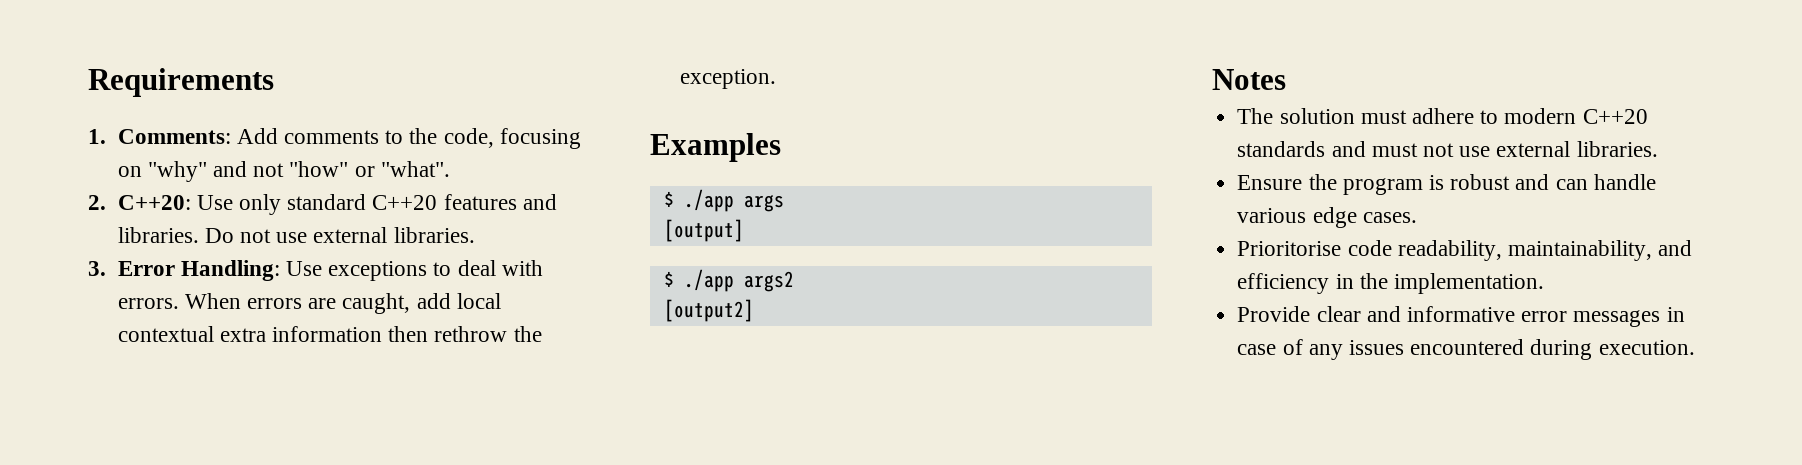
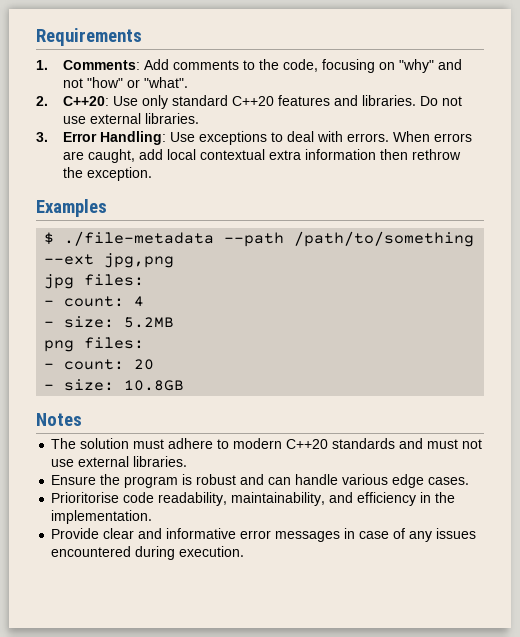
- $ ./app args
- [output]
- $ ./app args2
- [output2]
+ $ ./file-metadata --path /path/to/something --ext jpg,png
+ jpg files:
+ - count: 4
+ - size: 5.2MB
+ png files:
+ - count: 20
+ - size: 10.8GB

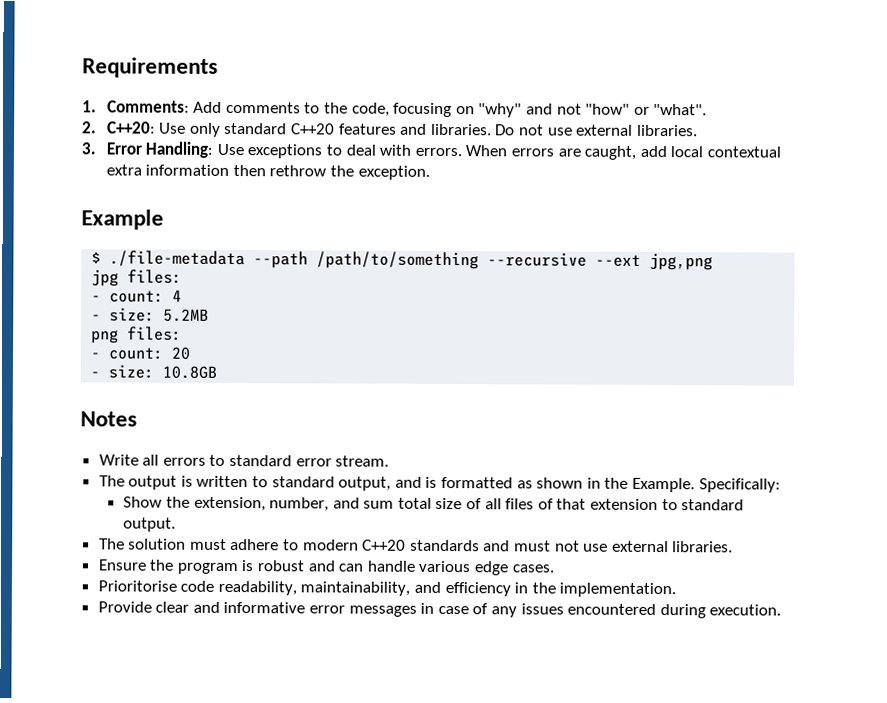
- Examples
+ Example
- $ ./file-metadata --path /path/to/something --ext jpg,png
+ $ ./file-metadata --path /path/to/something --recursive --ext jpg,png
+ Write all errors to standard error stream.
+ The output is written to standard output, and is formatted as shown in the Example. Specifically:
+ Show the extension, number, and sum total size of all files of that extension to standard output.

